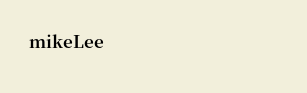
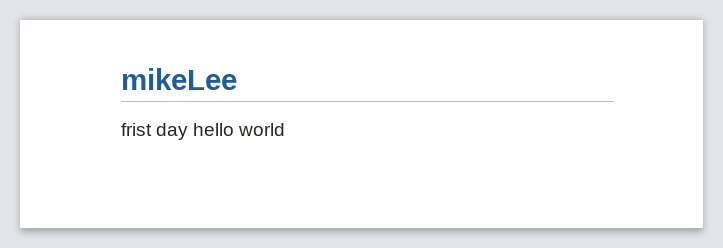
+ frist day hello world

